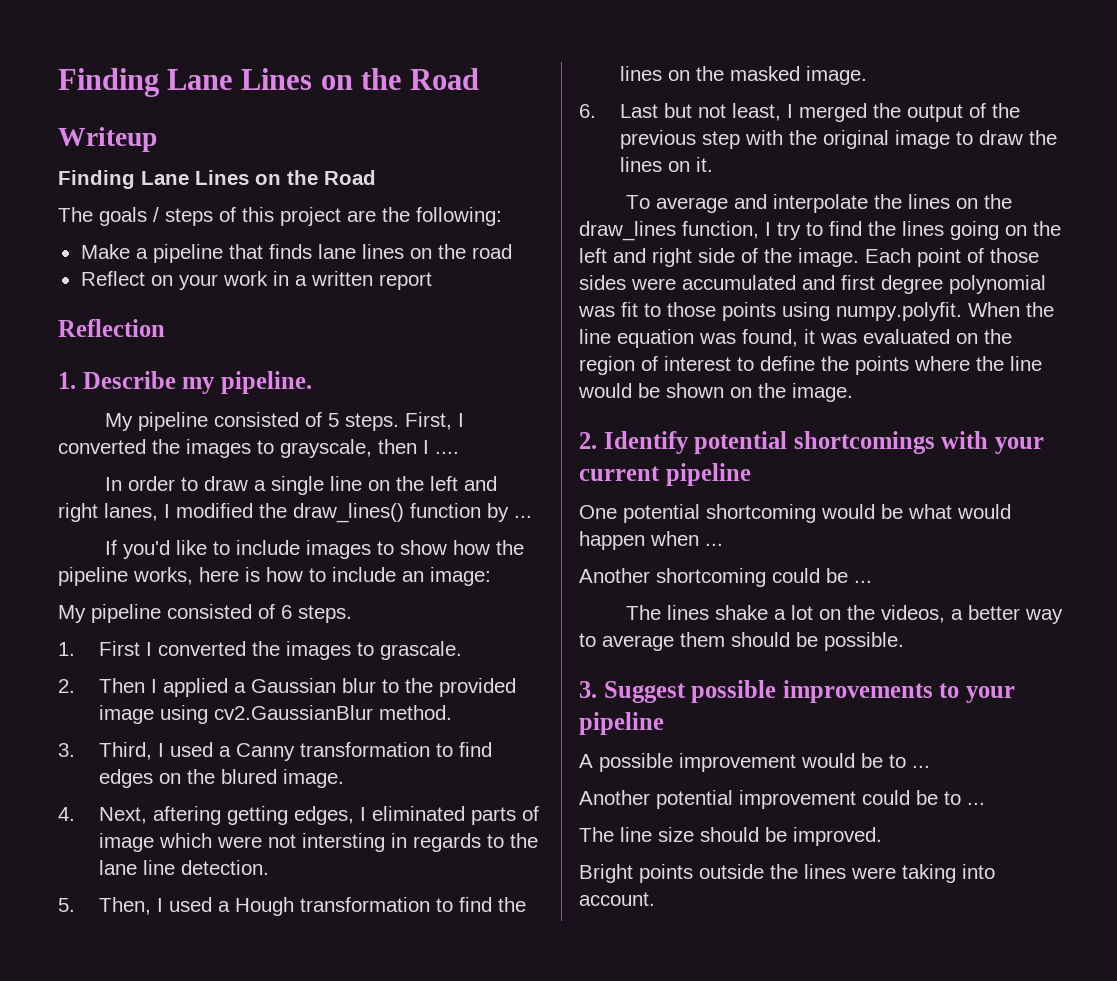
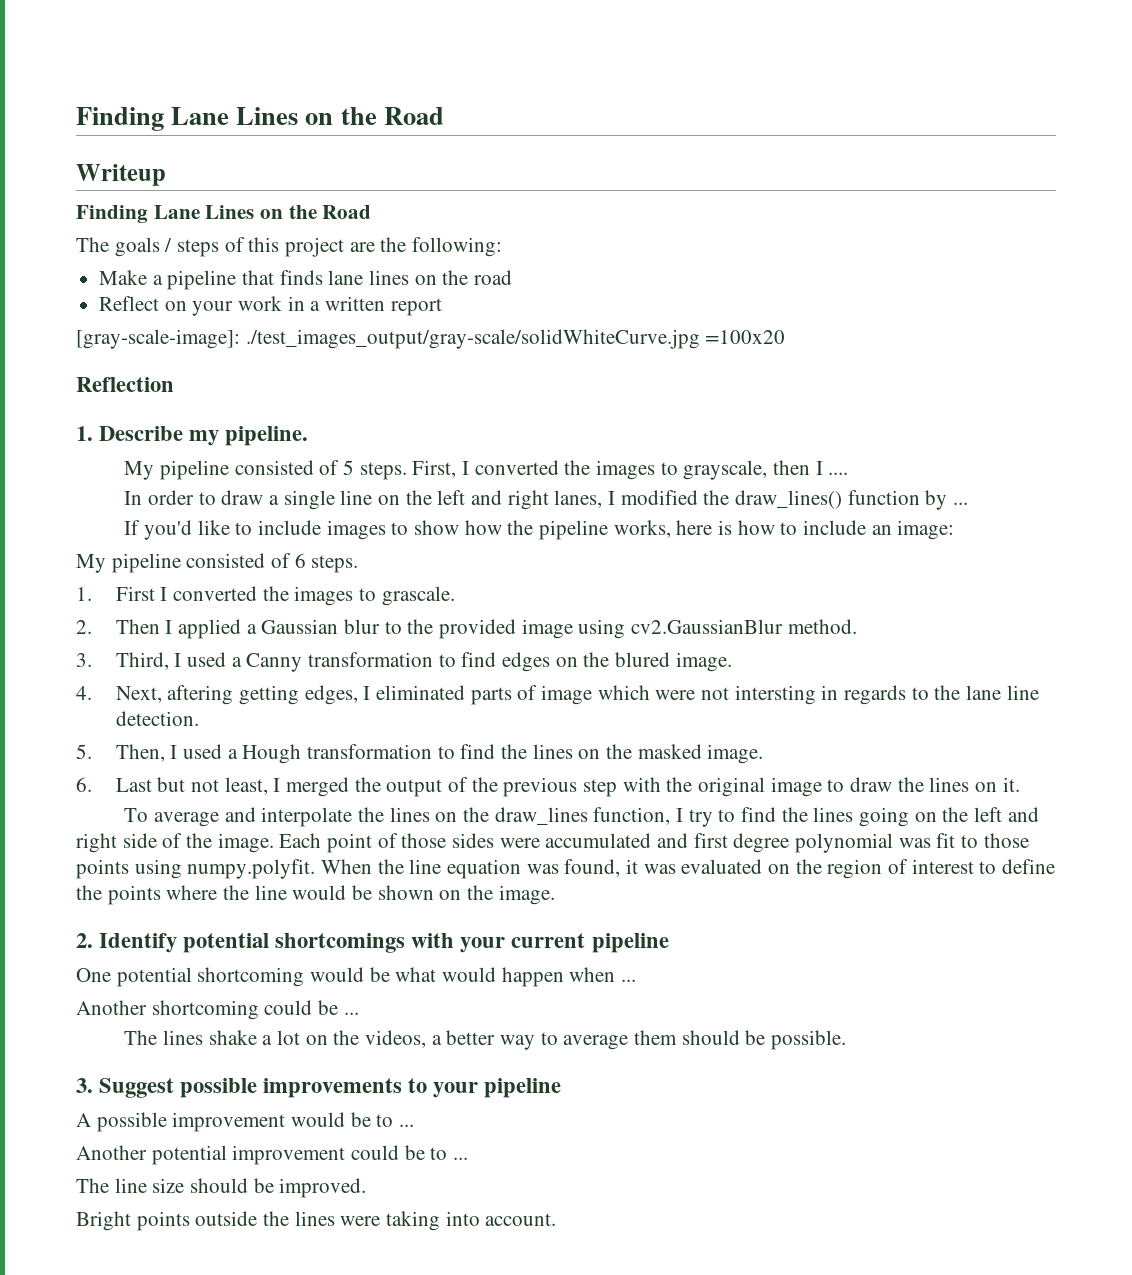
+ [gray-scale-image]: ./test_images_output/gray-scale/solidWhiteCurve.jpg =100x20

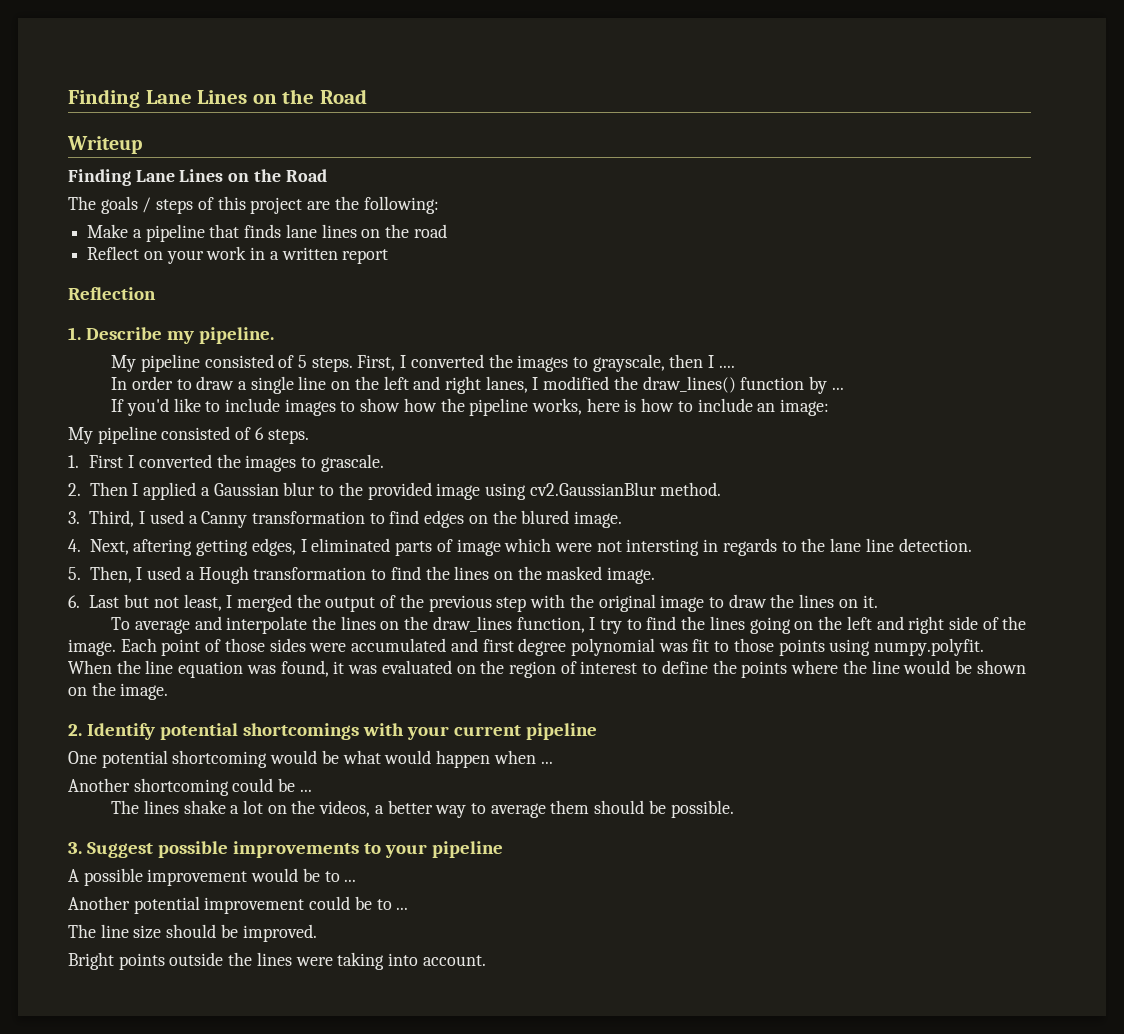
- [gray-scale-image]: ./test_images_output/gray-scale/solidWhiteCurve.jpg =100x20

